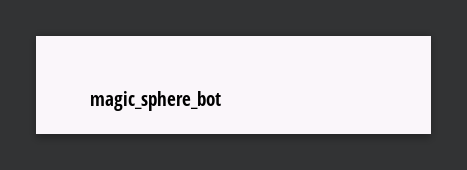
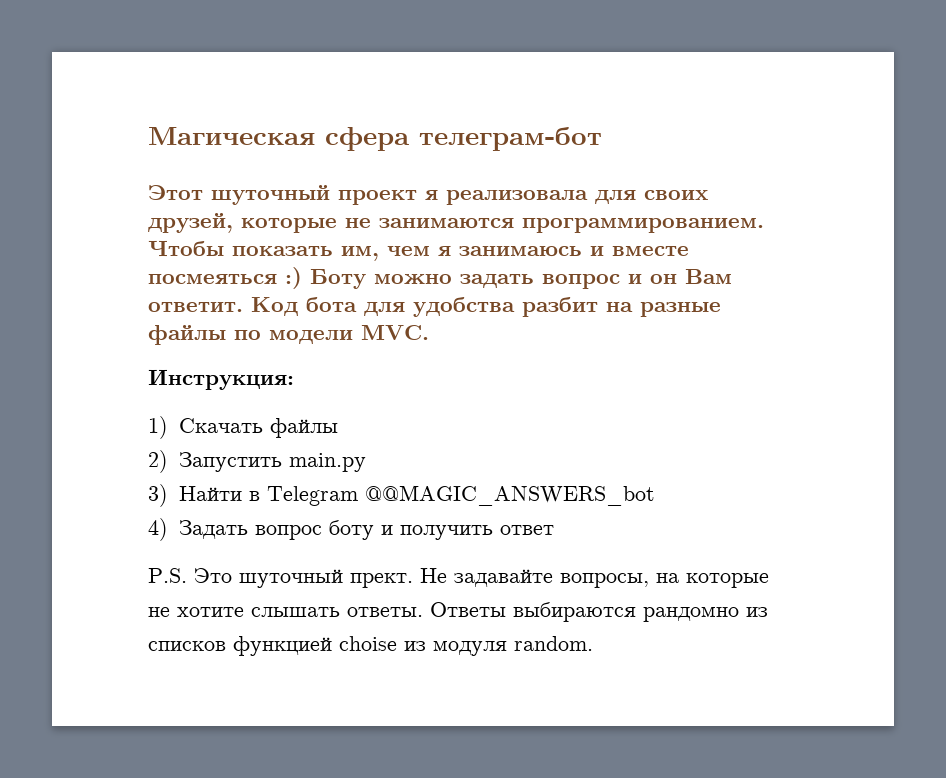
- magic_sphere_bot
+ Магическая сфера телеграм-бот
+ Этот шуточный проект я реализовала для своих друзей, которые не занимаются программированием. Чтобы показать им, чем я занимаюсь и вместе посмеяться :) Боту можно задать вопрос и он Вам ответит. Код бота для удобства разбит на разные файлы по модели MVC.
+ Инструкция:
+ 1) Скачать файлы
+ 2) Запустить main.py
+ 3) Найти в Telegram @@MAGIC_ANSWERS_bot
+ 4) Задать вопрос боту и получить ответ
+ P.S. Это шуточный прект. Не задавайте вопросы, на которые не хотите слышать ответы. Ответы выбираются рандомно из списков функцией choise из модуля random.

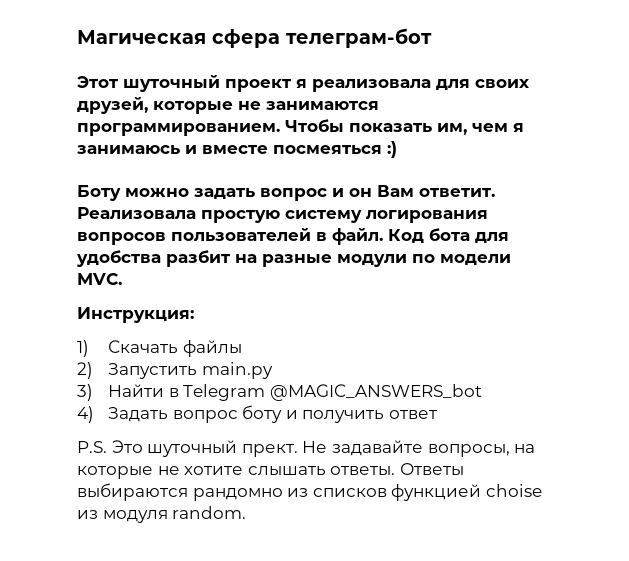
- Чтобы показать им, чем я занимаюсь и вместе посмеяться :) Боту можно задать вопрос и он Вам ответит.
+ Чтобы показать им, чем я занимаюсь и вместе посмеяться :)
+ Боту можно задать вопрос и он Вам ответит.
+ Реализовала простую систему логирования вопросов пользователей в файл.
- Код бота для удобства разбит на разные файлы по модели MVC.
+ Код бота для удобства разбит на разные модули по модели MVC.
- 3) Найти в Telegram @@MAGIC_ANSWERS_bot
+ 3) Найти в Telegram @MAGIC_ANSWERS_bot

